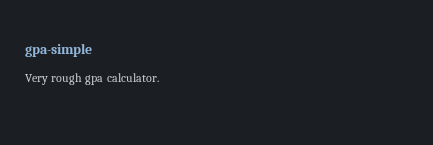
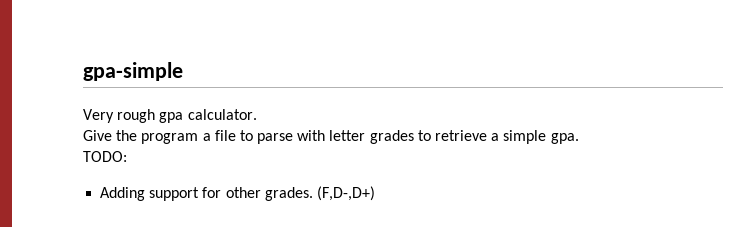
+ Give the program a file to parse with letter grades to retrieve a simple gpa.
+ TODO:
+ Adding support for other grades. (F,D-,D+)

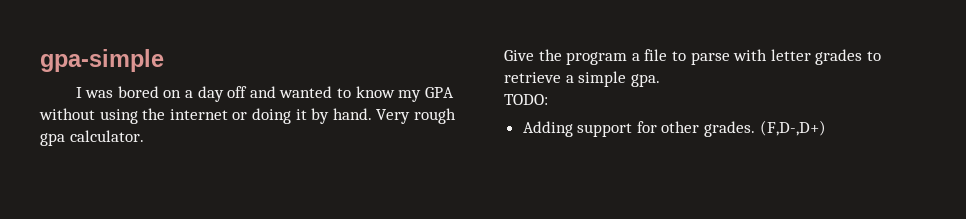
+ I was bored on a day off and wanted to know my GPA without using the internet or doing it by hand.

